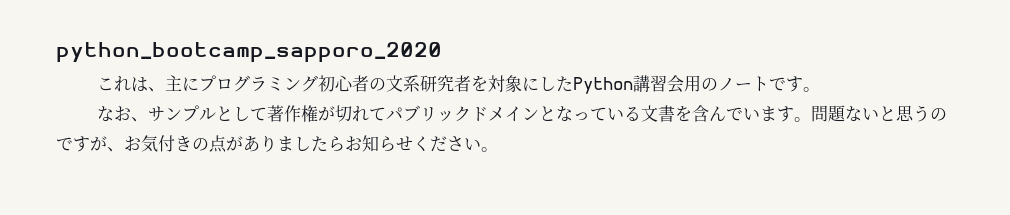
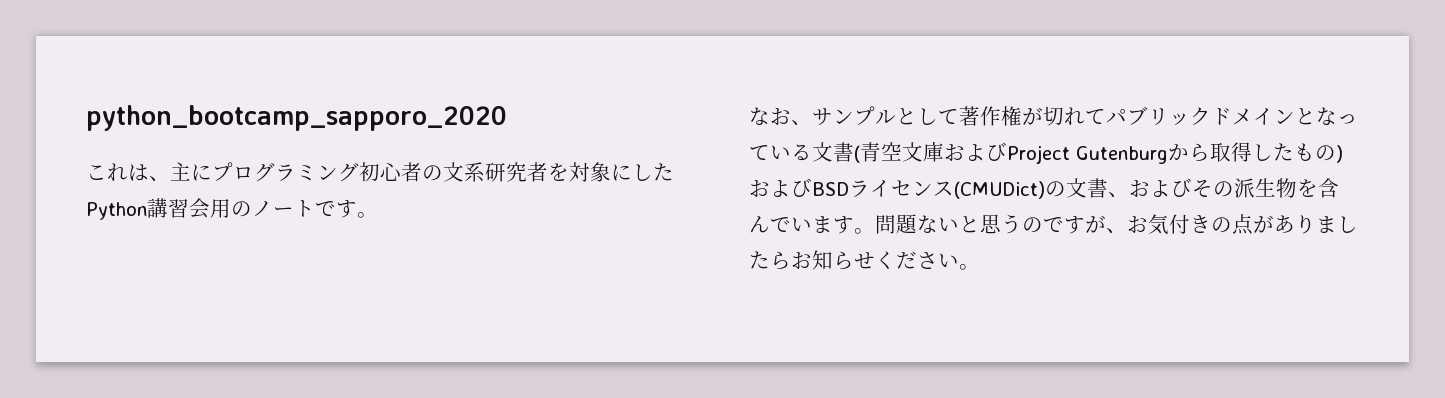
- なお、サンプルとして著作権が切れてパブリックドメインとなっている文書を含んでいます。
+ なお、サンプルとして著作権が切れてパブリックドメインとなっている文書(青空文庫およびProject Gutenburgから取得したもの)およびBSDライセンス(CMUDict)の文書、およびその派生物を含んでいます。

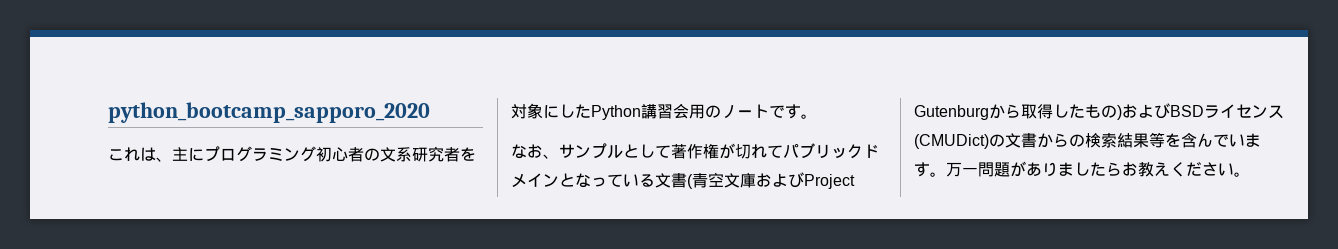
- なお、サンプルとして著作権が切れてパブリックドメインとなっている文書(青空文庫およびProject Gutenburgから取得したもの)およびBSDライセンス(CMUDict)の文書、およびその派生物を含んでいます。問題ないと思うのですが、お気付きの点がありましたらお知らせください。
+ なお、サンプルとして著作権が切れてパブリックドメインとなっている文書(青空文庫およびProject Gutenburgから取得したもの)およびBSDライセンス(CMUDict)の文書からの検索結果等を含んでいます。万一問題がありましたらお教えください。

